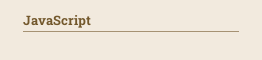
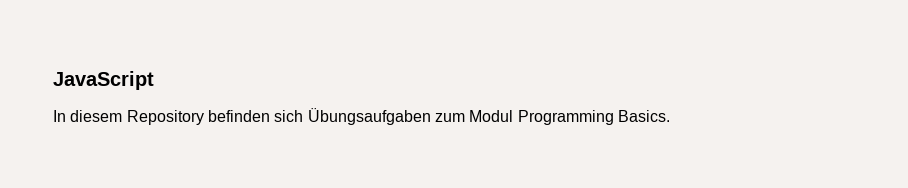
+ In diesem Repository befinden sich Übungsaufgaben zum Modul Programming Basics.

